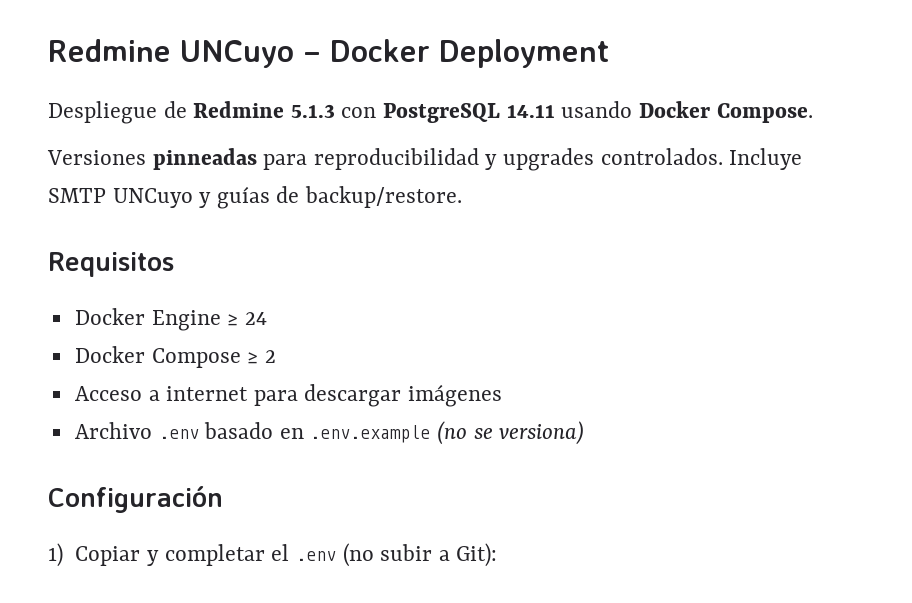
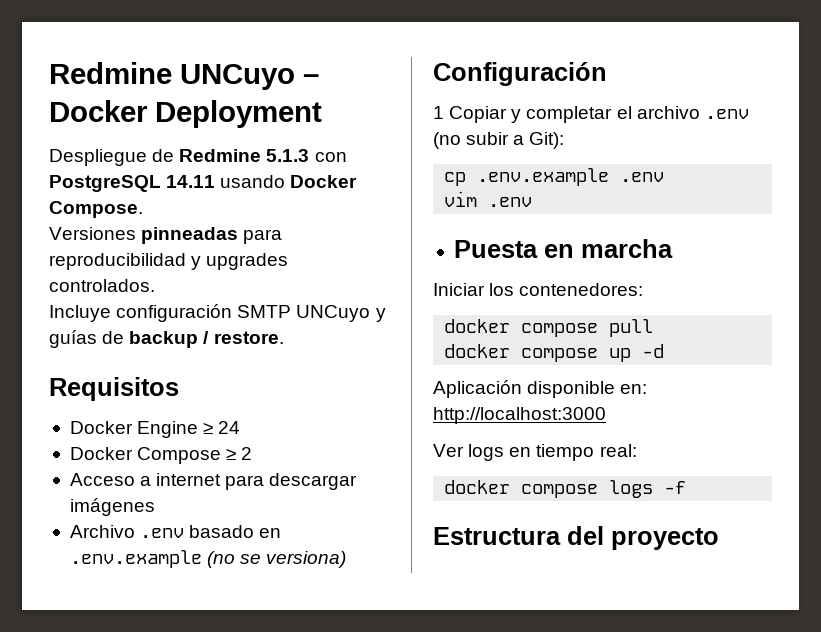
- Versiones pinneadas para reproducibilidad y upgrades controlados. Incluye SMTP UNCuyo y guías de backup/restore.
+ Versiones pinneadas para reproducibilidad y upgrades controlados.
+ Incluye configuración SMTP UNCuyo y guías de backup / restore.
- 1) Copiar y completar el .env (no subir a Git):
+ 1 Copiar y completar el archivo .env (no subir a Git):
+ cp .env.example .env
+ vim .env
+ Puesta en marcha
+ Iniciar los contenedores:
+ docker compose pull
+ docker compose up -d
+ Aplicación disponible en: http://localhost:3000
+ Ver logs en tiempo real:
+ docker compose logs -f
+ Estructura del proyecto

